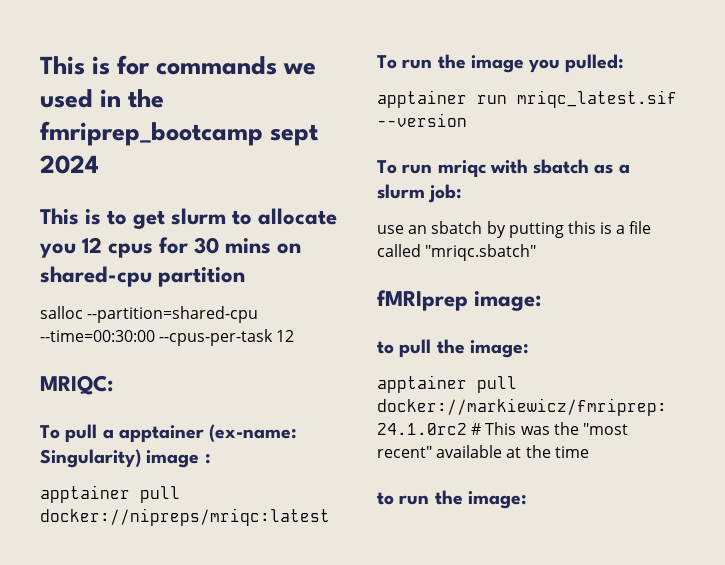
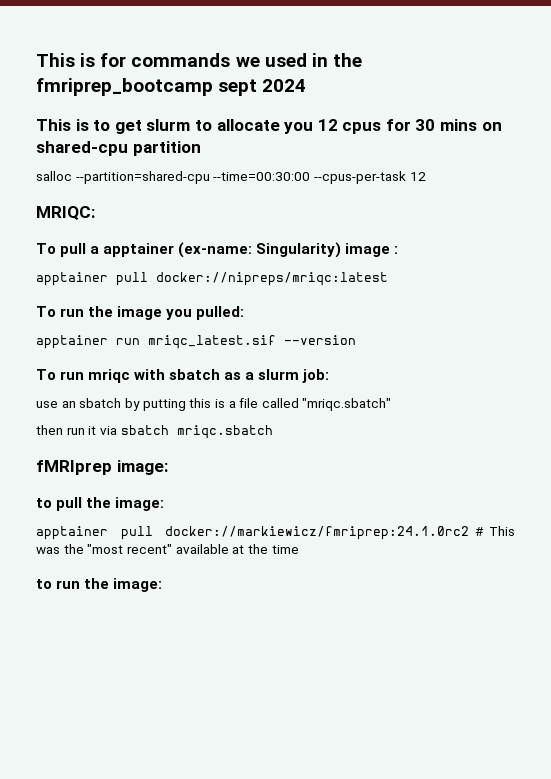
+ then run it via sbatch mriqc.sbatch

